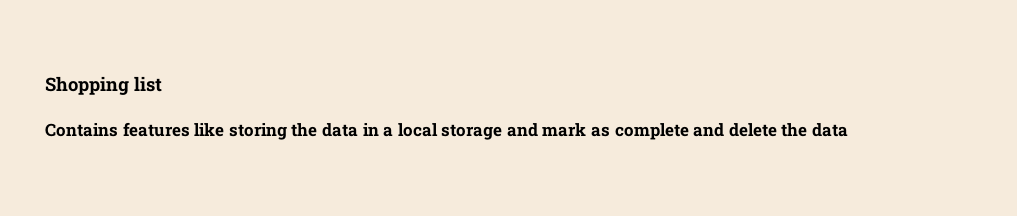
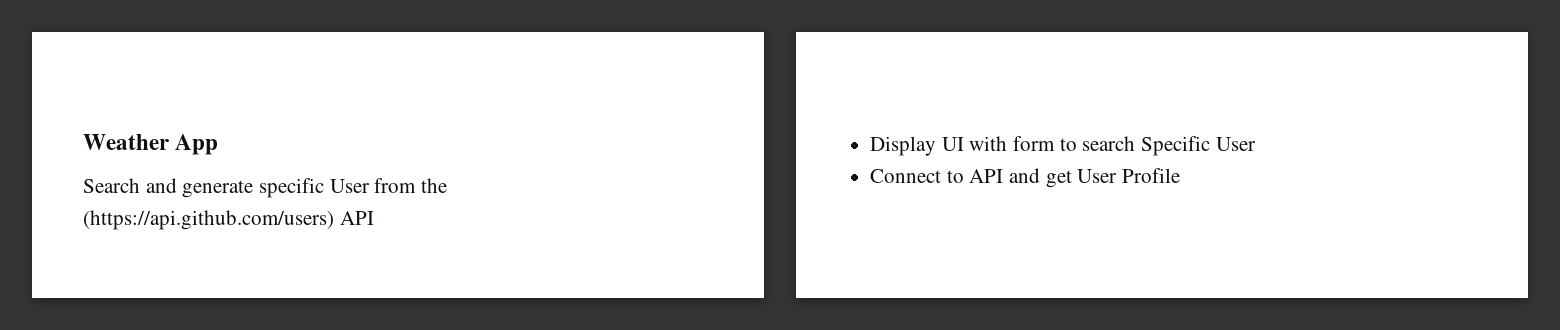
- Shopping list
- Contains features like storing the data in a local storage and mark as complete and delete the data
+ Weather App
+ Search and generate specific User from the (https://api.github.com/users) API
+ Display UI with form to search Specific User
+ Connect to API and get User Profile

